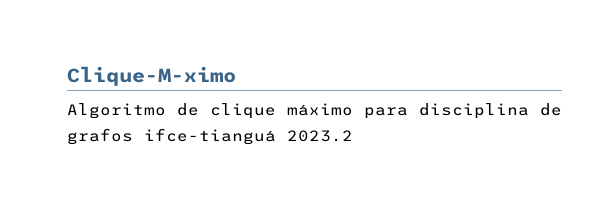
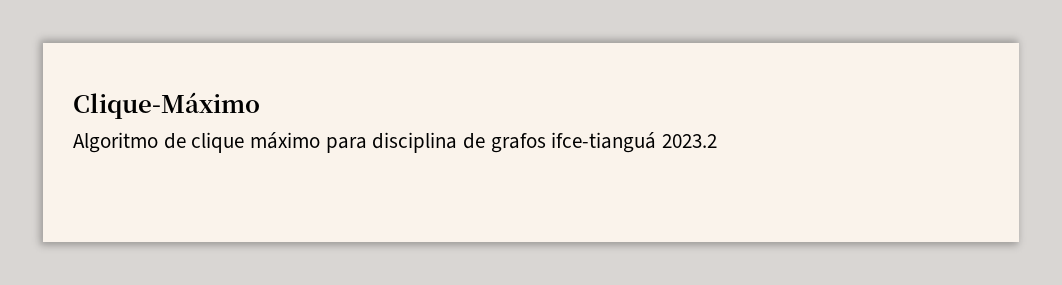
- Clique-M-ximo
+ Clique-Máximo

